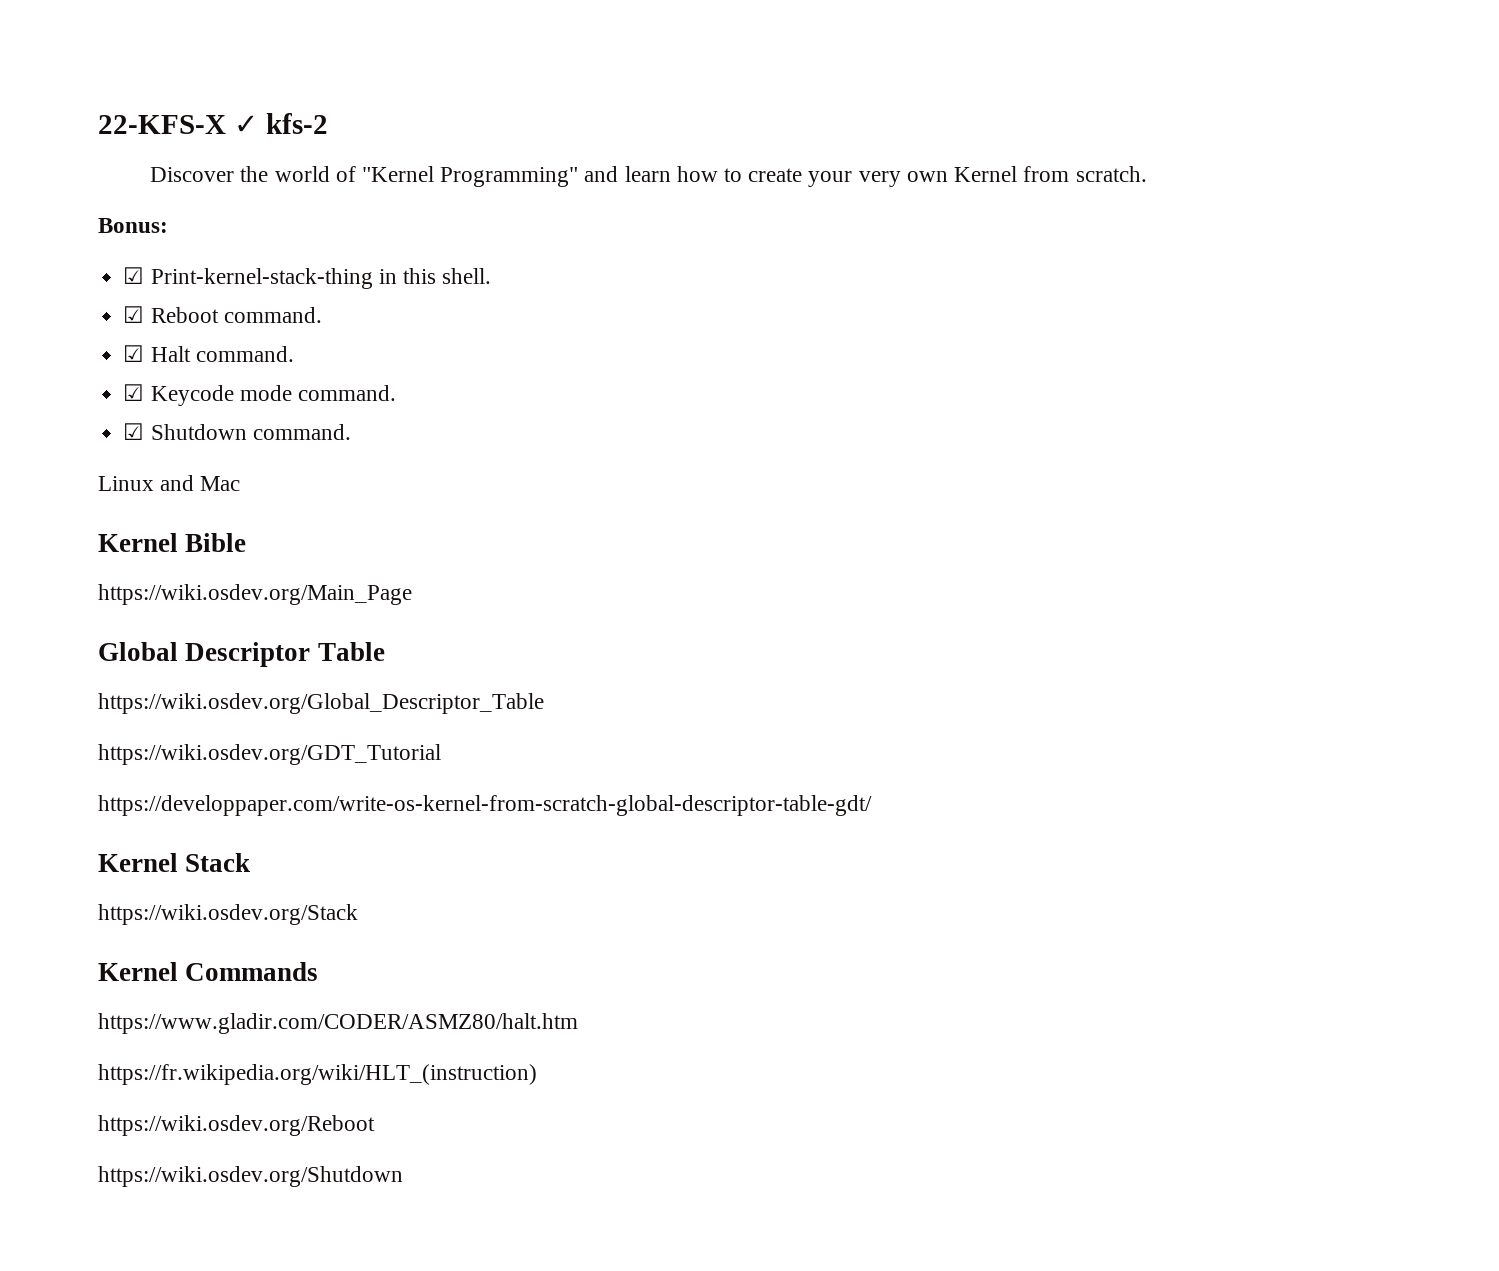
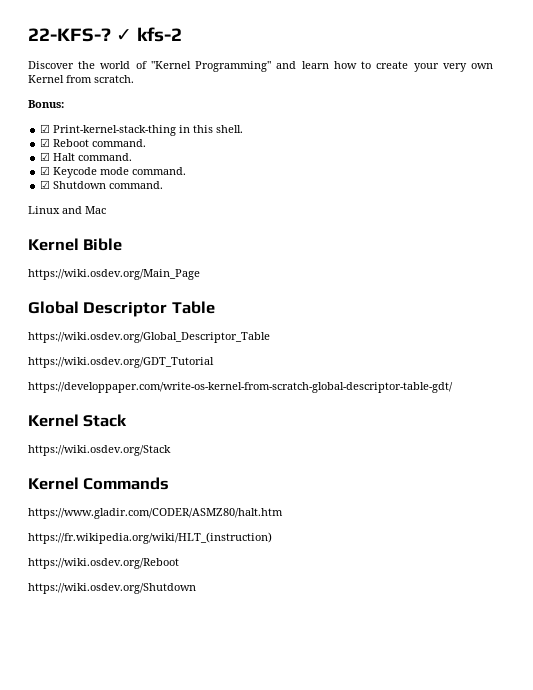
- 22-KFS-X ✓ kfs-2
+ 22-KFS-? ✓ kfs-2

